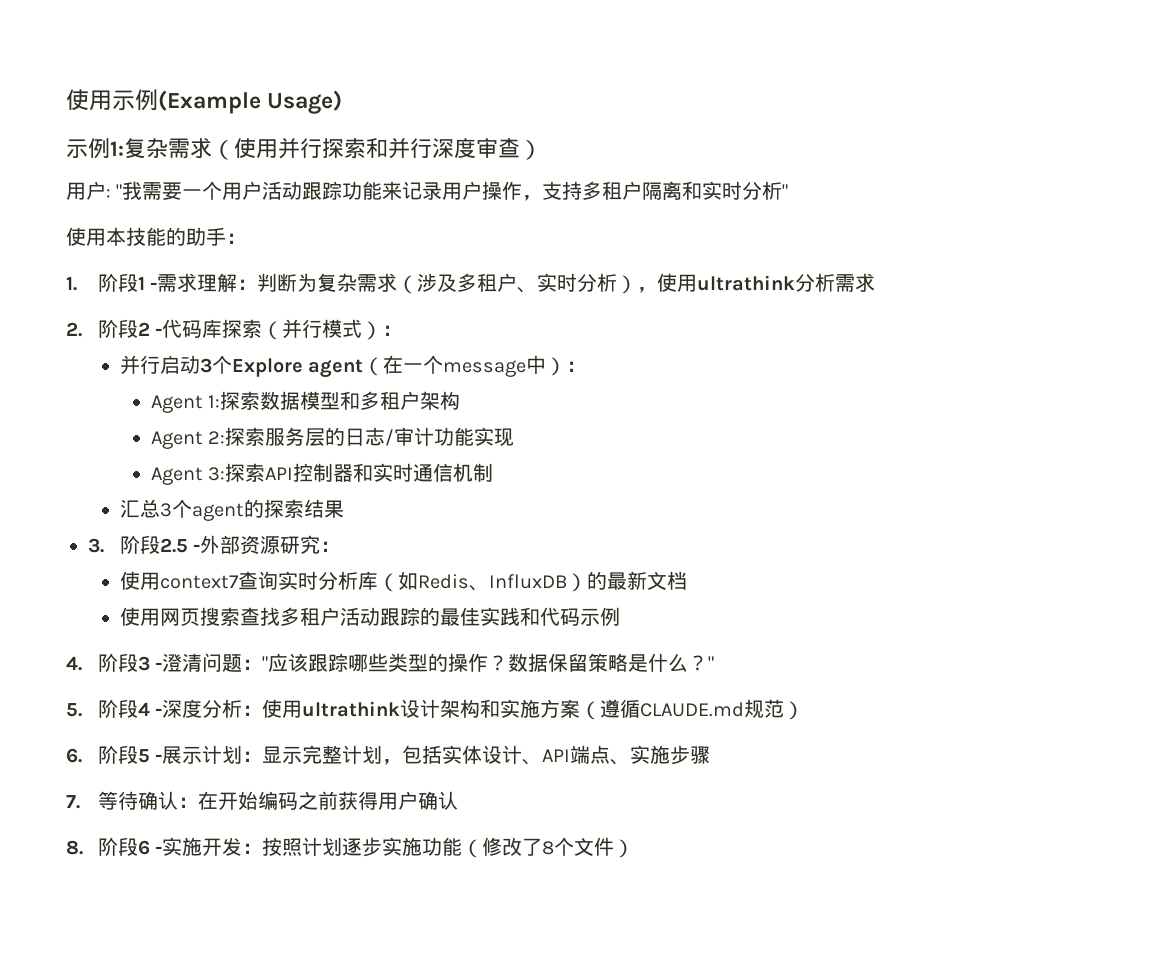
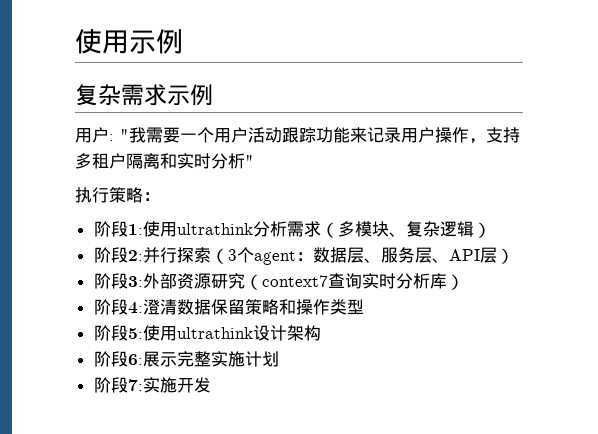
- 使用示例(Example Usage)
- 示例1:复杂需求（使用并行探索和并行深度审查）
+ 使用示例
+ 复杂需求示例
- 使用本技能的助手：
- 1.阶段1 -需求理解：判断为复杂需求（涉及多租户、实时分析），使用ultrathink分析需求
- 2.阶段2 -代码库探索（并行模式）：
- 并行启动3个Explore agent（在一个message中）：
- Agent 1:探索数据模型和多租户架构
- Agent 2:探索服务层的日志/审计功能实现
- Agent 3:探索API控制器和实时通信机制
- 汇总3个agent的探索结果
- 3.阶段2.5 -外部资源研究：
- 使用context7查询实时分析库（如Redis、InfluxDB）的最新文档
- 使用网页搜索查找多租户活动跟踪的最佳实践和代码示例
- 4.阶段3 -澄清问题："应该跟踪哪些类型的操作？数据保留策略是什么？"
- 5.阶段4 -深度分析：使用ultrathink设计架构和实施方案（遵循CLAUDE.md规范）
- 6.阶段5 -展示计划：显示完整计划，包括实体设计、API端点、实施步骤
- 7.等待确认：在开始编码之前获得用户确认
- 8.阶段6 -实施开发：按照计划逐步实施功能（修改了8个文件）
+ 执行策略：
+ 阶段1:使用ultrathink分析需求（多模块、复杂逻辑）
+ 阶段2:并行探索（3个agent：数据层、服务层、API层）
+ 阶段3:外部资源研究（context7查询实时分析库）
+ 阶段4:澄清数据保留策略和操作类型
+ 阶段5:使用ultrathink设计架构
+ 阶段6:展示完整实施计划
+ 阶段7:实施开发

